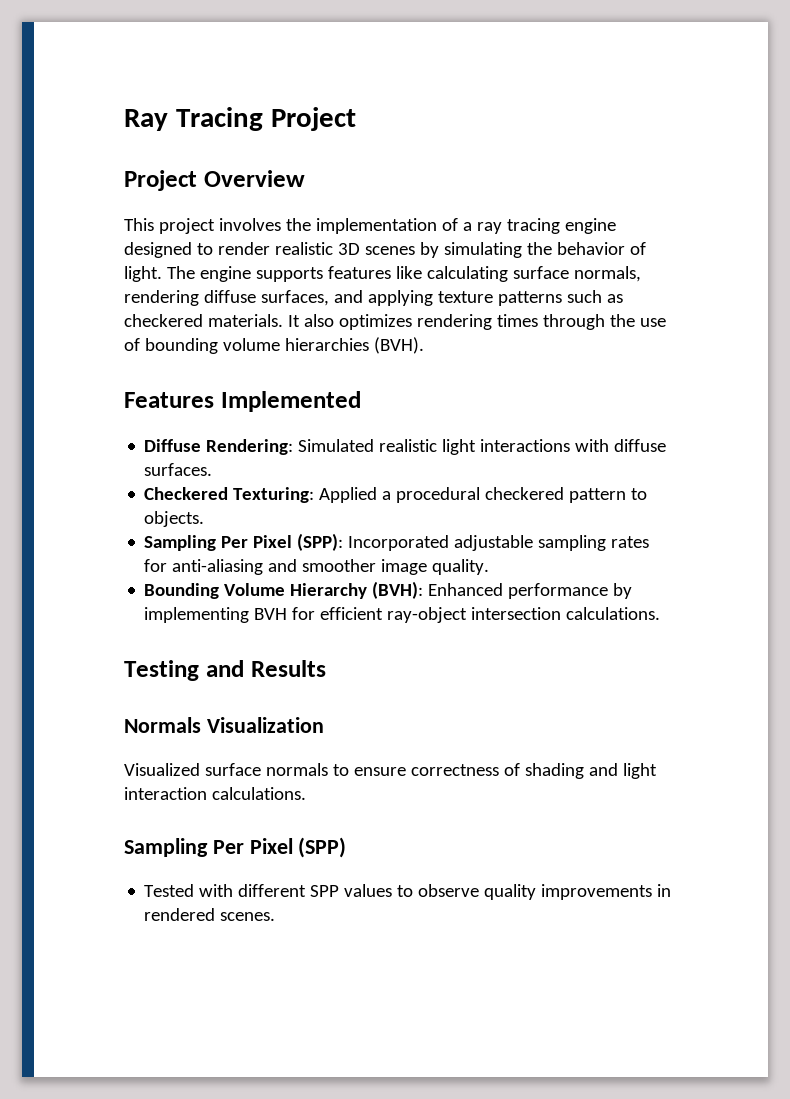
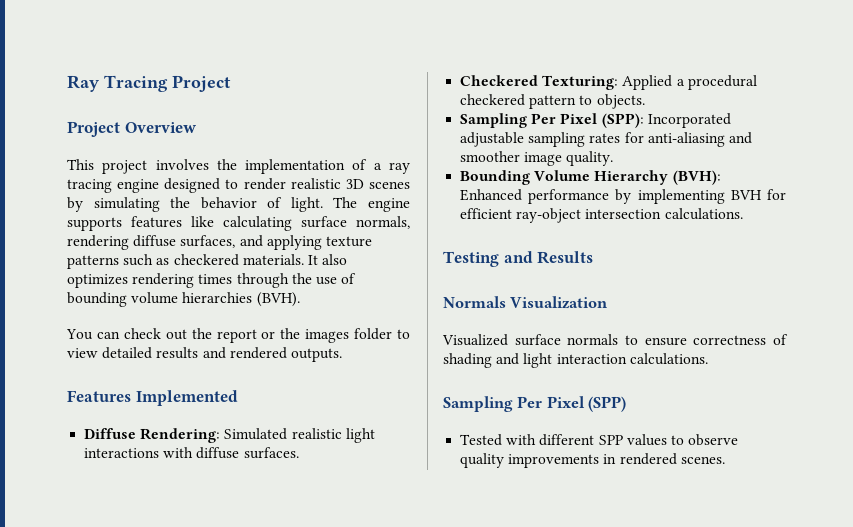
+ You can check out the report or the images folder to view detailed results and rendered outputs.

